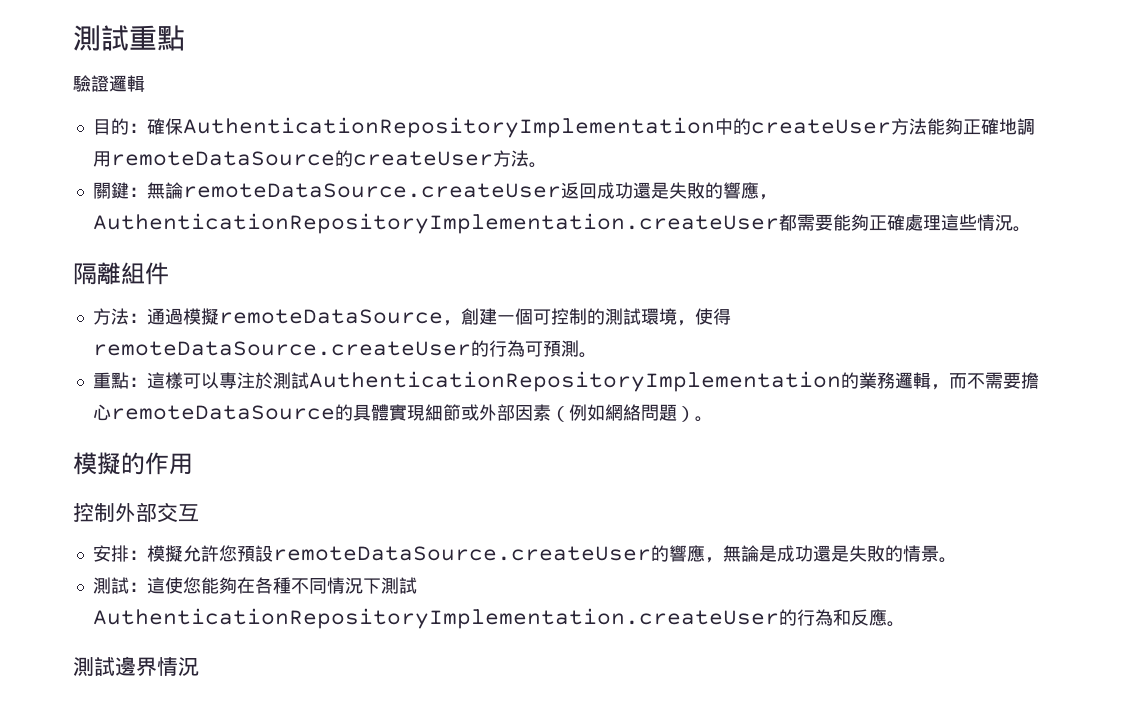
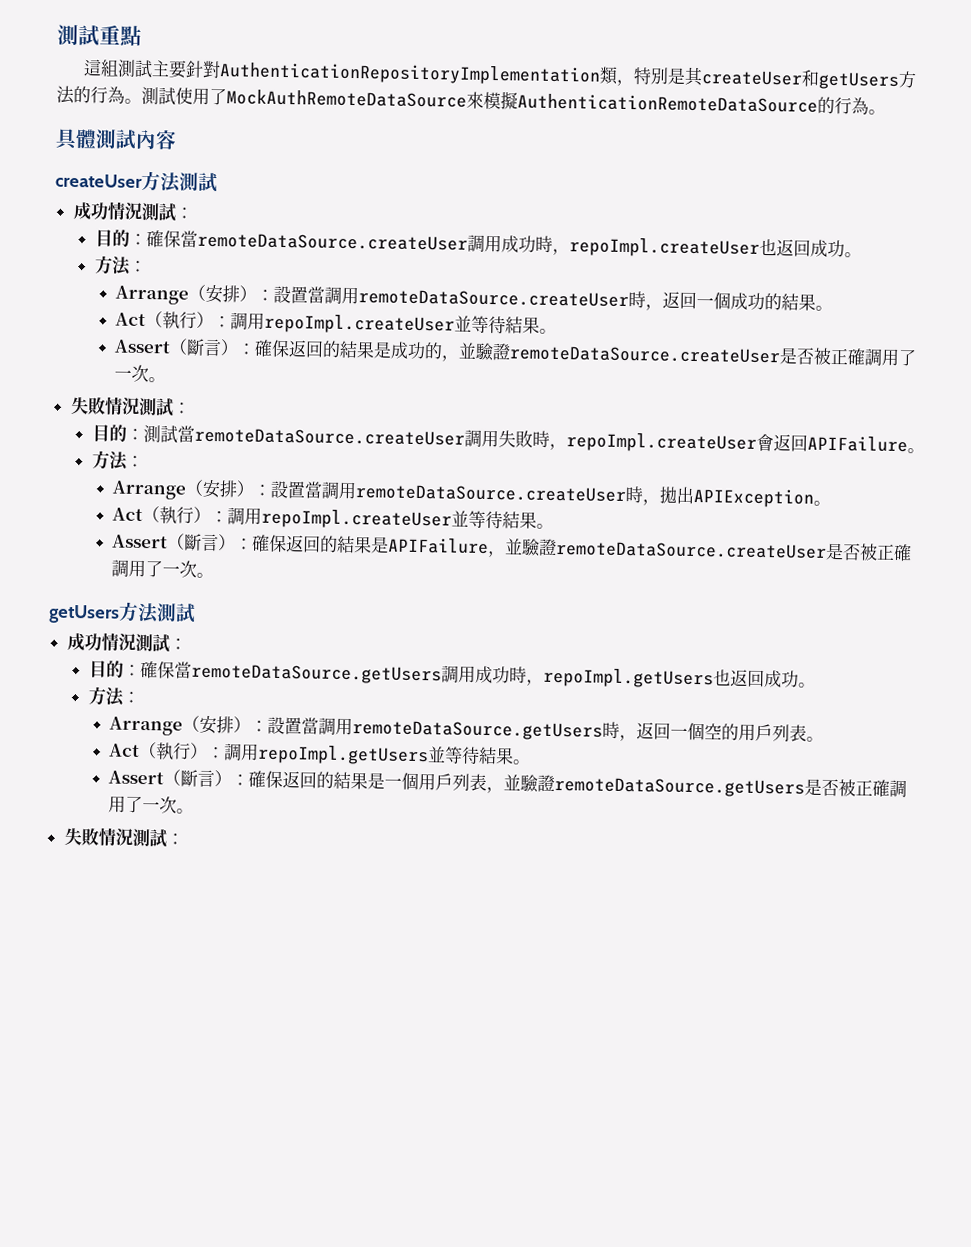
- 驗證邏輯
- 目的：確保AuthenticationRepositoryImplementation中的createUser方法能夠正確地調用remoteDataSource的createUser方法。
- 關鍵：無論remoteDataSource.createUser返回成功還是失敗的響應，AuthenticationRepositoryImplementation.createUser都需要能夠正確處理這些情況。
- 隔離組件
- 方法：通過模擬remoteDataSource，創建一個可控制的測試環境，使得remoteDataSource.createUser的行為可預測。
- 重點：這樣可以專注於測試AuthenticationRepositoryImplementation的業務邏輯，而不需要擔心remoteDataSource的具體實現細節或外部因素（例如網絡問題）。
- 模擬的作用
- 控制外部交互
- 安排：模擬允許您預設remoteDataSource.createUser的響應，無論是成功還是失敗的情景。
- 測試：這使您能夠在各種不同情況下測試AuthenticationRepositoryImplementation.createUser的行為和反應。
- 測試邊界情況
+ 這組測試主要針對AuthenticationRepositoryImplementation類，特別是其createUser和getUsers方法的行為。測試使用了MockAuthRemoteDataSource來模擬AuthenticationRemoteDataSource的行為。
+ 具體測試內容
+ createUser方法測試
+ 成功情況測試：
+ 目的：確保當remoteDataSource.createUser調用成功時，repoImpl.createUser也返回成功。
+ 方法：
+ Arrange（安排）：設置當調用remoteDataSource.createUser時，返回一個成功的結果。
+ Act（執行）：調用repoImpl.createUser並等待結果。
+ Assert（斷言）：確保返回的結果是成功的，並驗證remoteDataSource.createUser是否被正確調用了一次。
+ 失敗情況測試：
+ 目的：測試當remoteDataSource.createUser調用失敗時，repoImpl.createUser會返回APIFailure。
+ 方法：
+ Arrange（安排）：設置當調用remoteDataSource.createUser時，拋出APIException。
+ Act（執行）：調用repoImpl.createUser並等待結果。
+ Assert（斷言）：確保返回的結果是APIFailure，並驗證remoteDataSource.createUser是否被正確調用了一次。
+ getUsers方法測試
+ 成功情況測試：
+ 目的：確保當remoteDataSource.getUsers調用成功時，repoImpl.getUsers也返回成功。
+ 方法：
+ Arrange（安排）：設置當調用remoteDataSource.getUsers時，返回一個空的用戶列表。
+ Act（執行）：調用repoImpl.getUsers並等待結果。
+ Assert（斷言）：確保返回的結果是一個用戶列表，並驗證remoteDataSource.getUsers是否被正確調用了一次。
+ 失敗情況測試：

